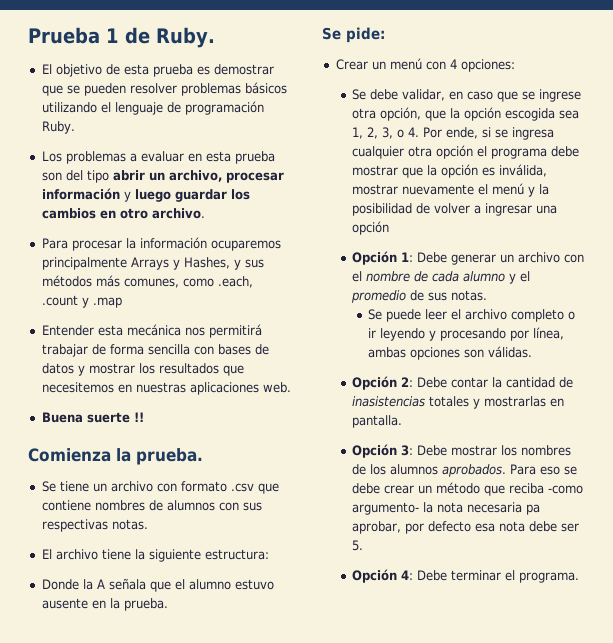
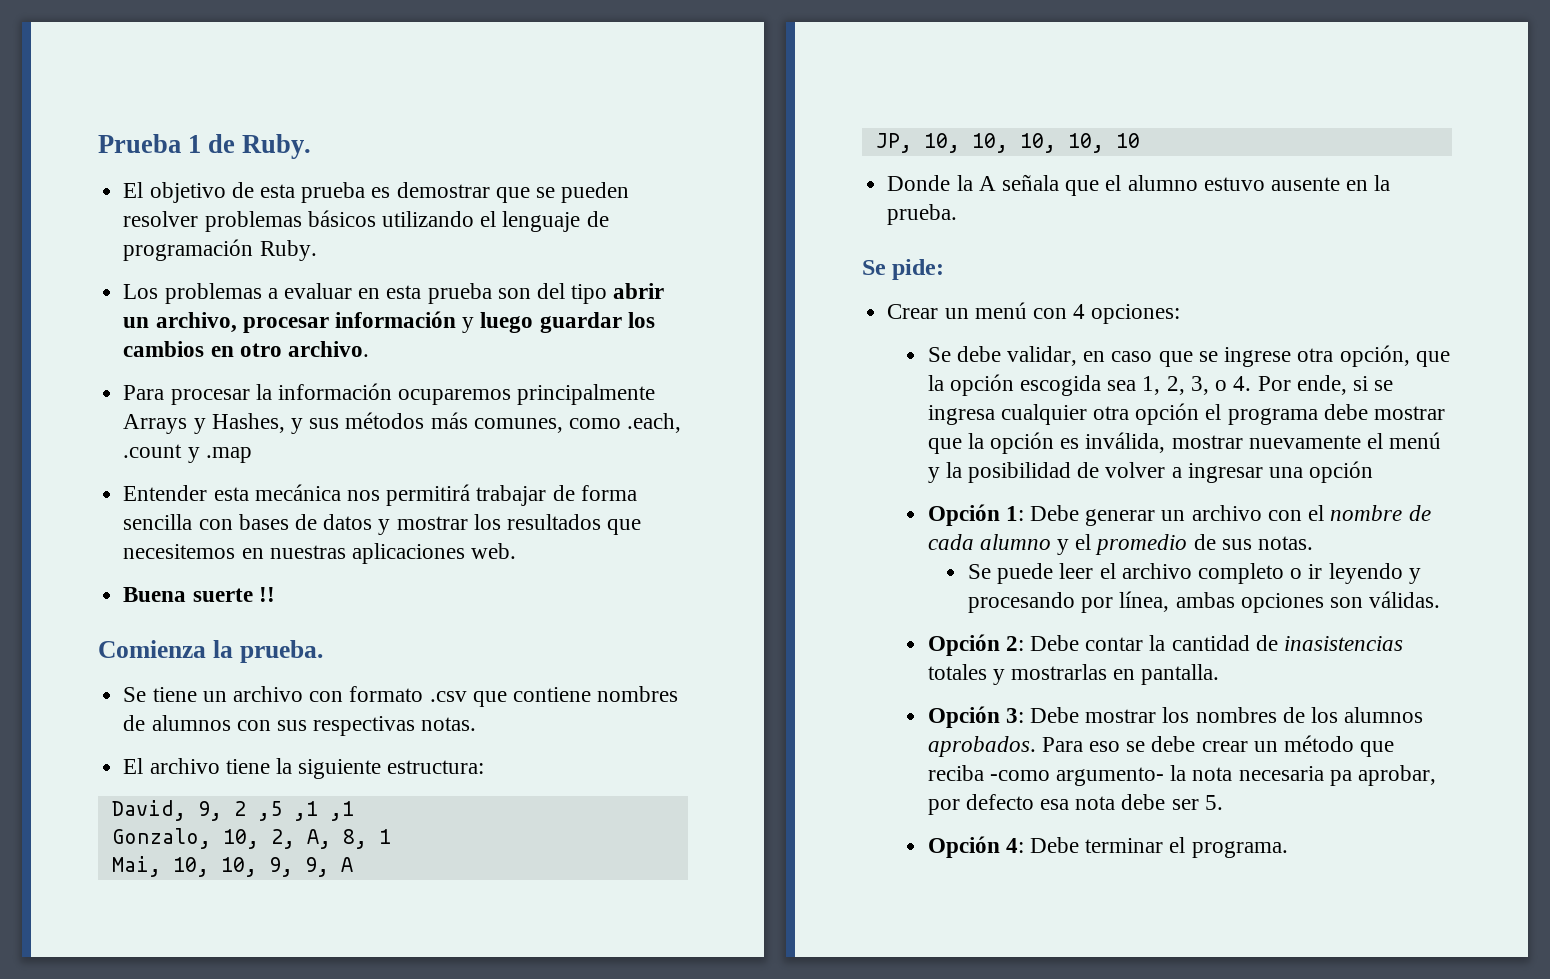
+ David, 9, 2 ,5 ,1 ,1
+ Gonzalo, 10, 2, A, 8, 1
+ Mai, 10, 10, 9, 9, A
+ JP, 10, 10, 10, 10, 10

